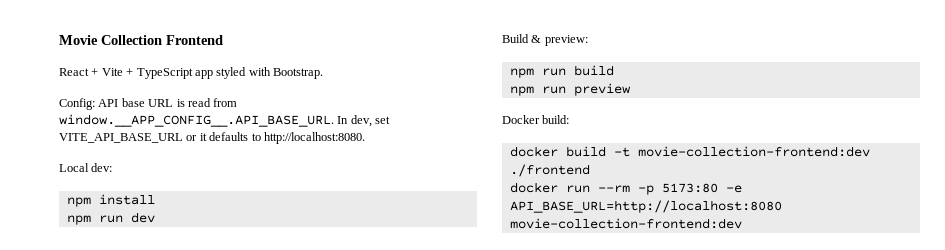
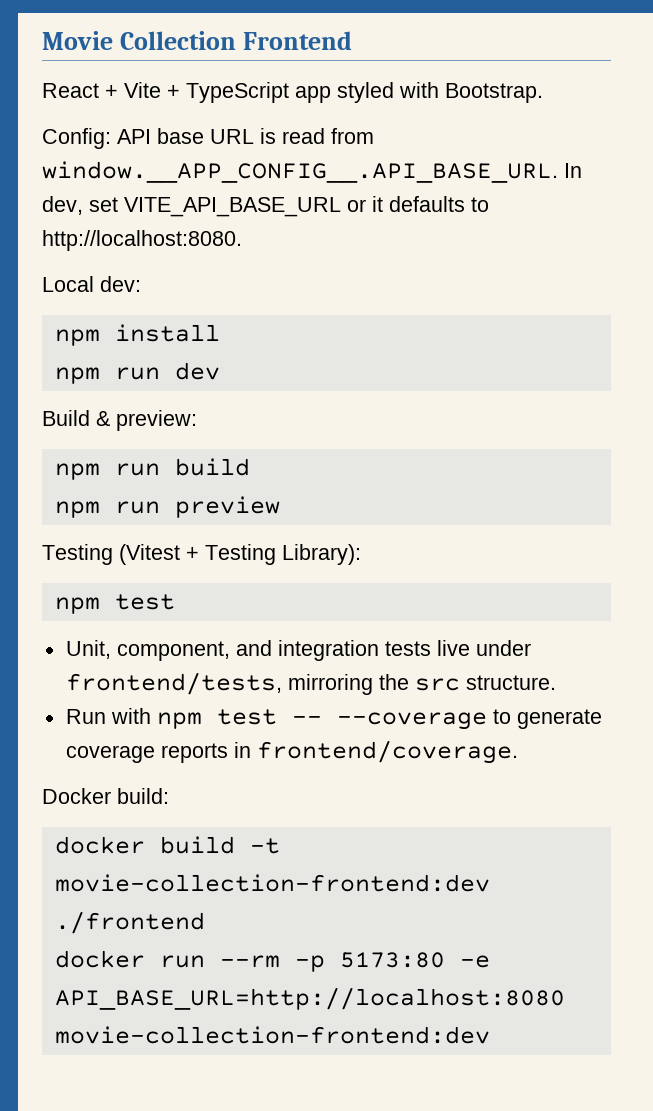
+ Testing (Vitest + Testing Library):
+ npm test
+ Unit, component, and integration tests live under frontend/tests, mirroring the src structure.
+ Run with npm test -- --coverage to generate coverage reports in frontend/coverage.

